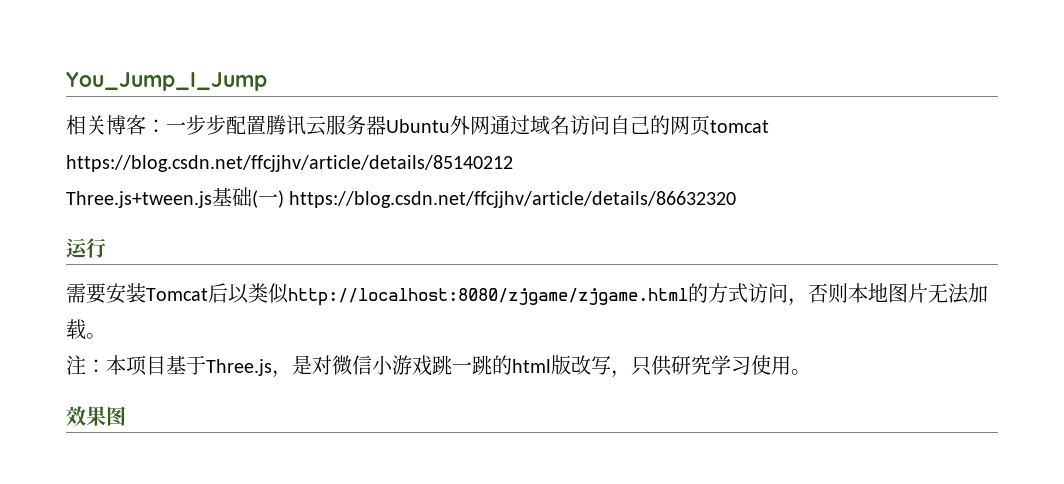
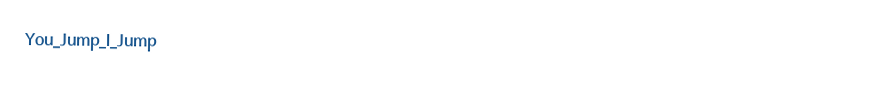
- 相关博客：一步步配置腾讯云服务器Ubuntu外网通过域名访问自己的网页tomcat https://blog.csdn.net/ffcjjhv/article/details/85140212
- Three.js+tween.js基础(一) https://blog.csdn.net/ffcjjhv/article/details/86632320
- 运行
- 需要安装Tomcat后以类似http://localhost:8080/zjgame/zjgame.html的方式访问，否则本地图片无法加载。
- 注：本项目基于Three.js，是对微信小游戏跳一跳的html版改写，只供研究学习使用。
- 效果图

